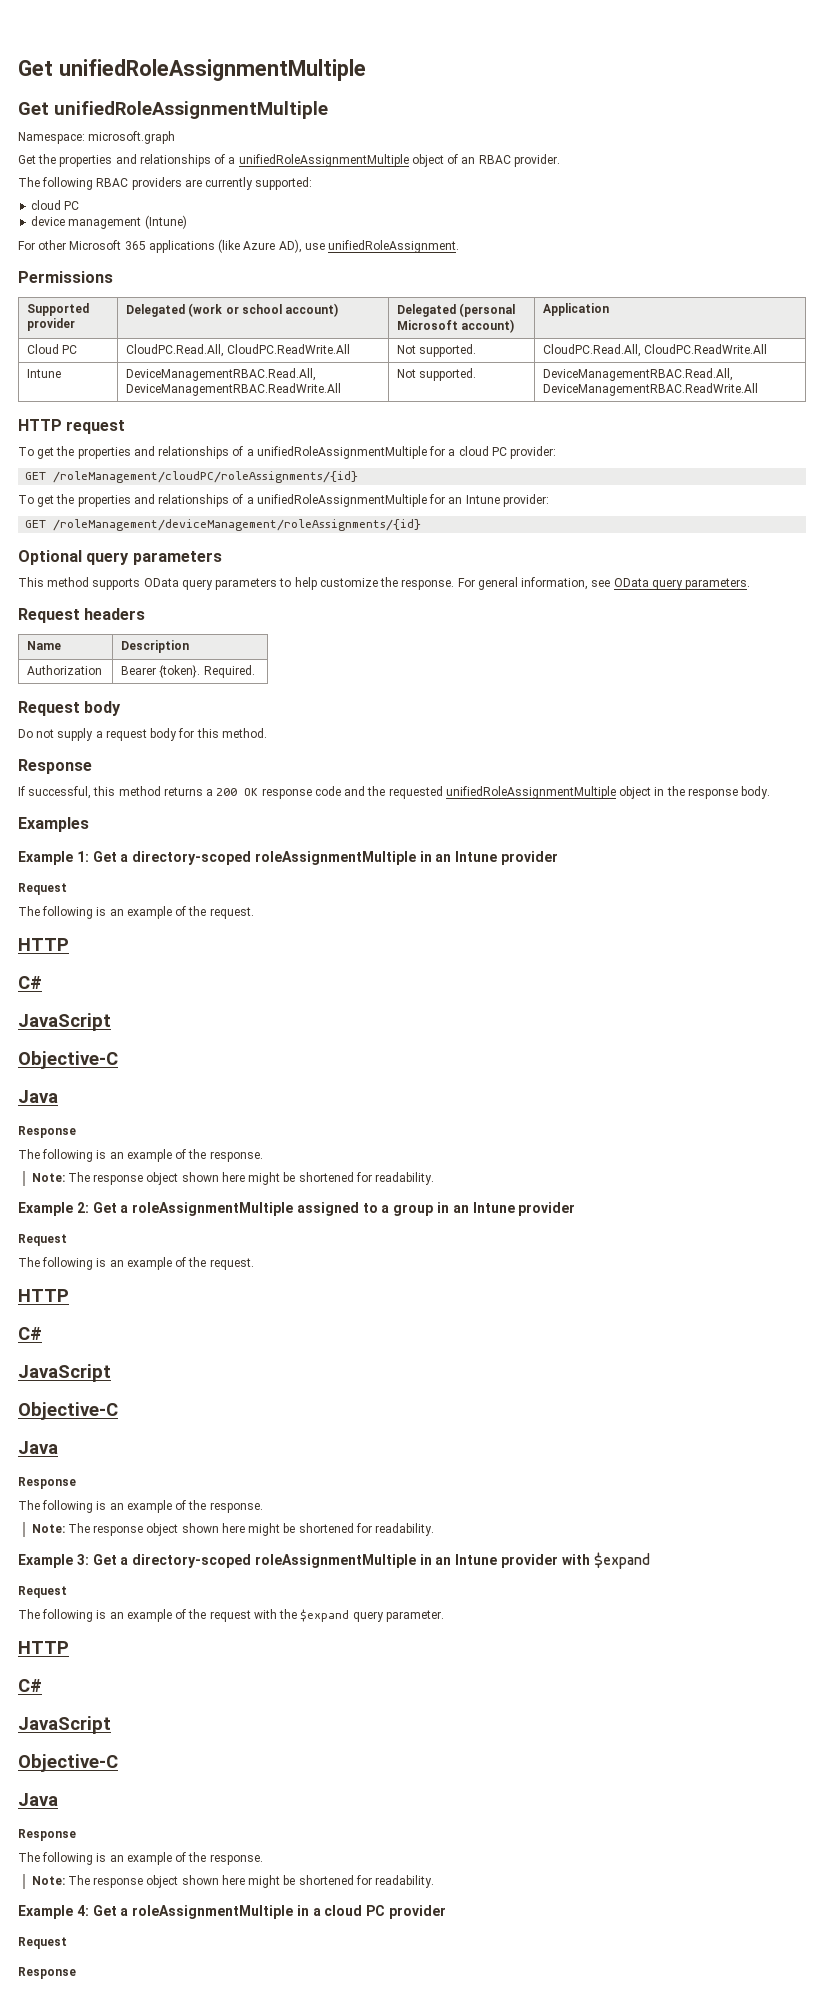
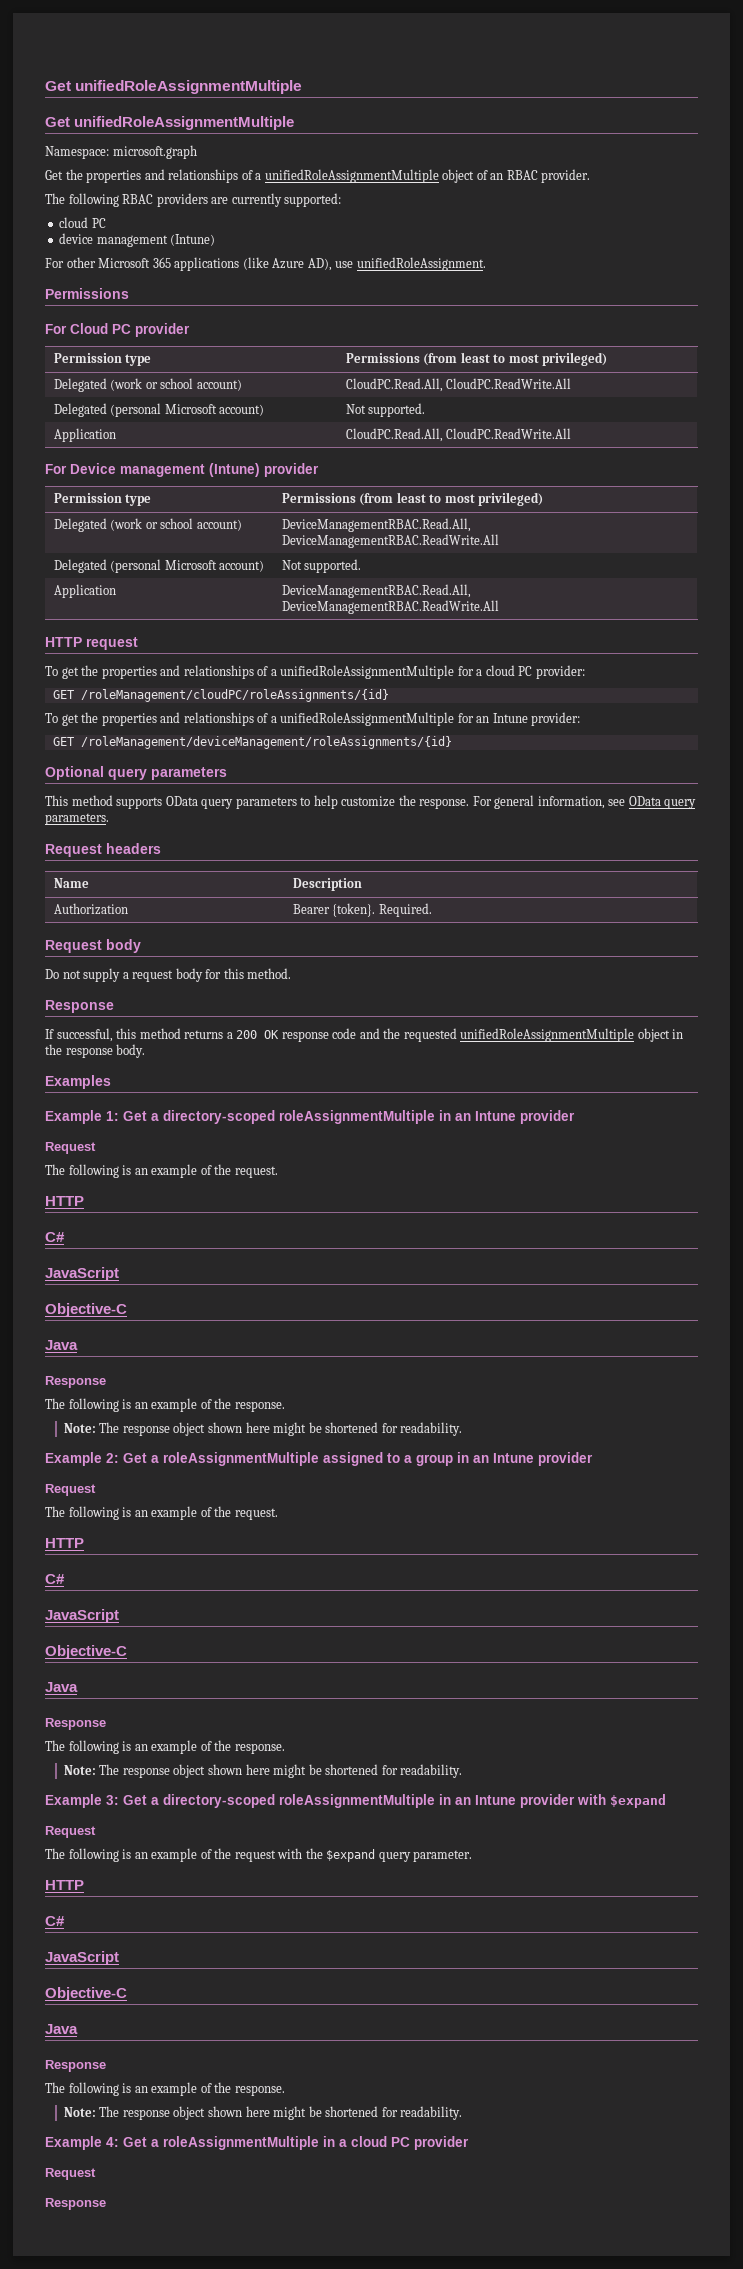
- Supported provider | Delegated (work or school account) | Delegated (personal Microsoft account) | Application
- Cloud PC | CloudPC.Read.All, CloudPC.ReadWrite.All | Not supported. | CloudPC.Read.All, CloudPC.ReadWrite.All
- Intune | DeviceManagementRBAC.Read.All, DeviceManagementRBAC.ReadWrite.All | Not supported. | DeviceManagementRBAC.Read.All, DeviceManagementRBAC.ReadWrite.All
+ For Cloud PC provider
+ Permission type | Permissions (from least to most privileged)
+ Delegated (work or school account) | CloudPC.Read.All, CloudPC.ReadWrite.All
+ Delegated (personal Microsoft account) | Not supported.
+ Application | CloudPC.Read.All, CloudPC.ReadWrite.All
+ For Device management (Intune) provider
+ Permission type | Permissions (from least to most privileged)
+ Delegated (work or school account) | DeviceManagementRBAC.Read.All, DeviceManagementRBAC.ReadWrite.All
+ Delegated (personal Microsoft account) | Not supported.
+ Application | DeviceManagementRBAC.Read.All, DeviceManagementRBAC.ReadWrite.All

